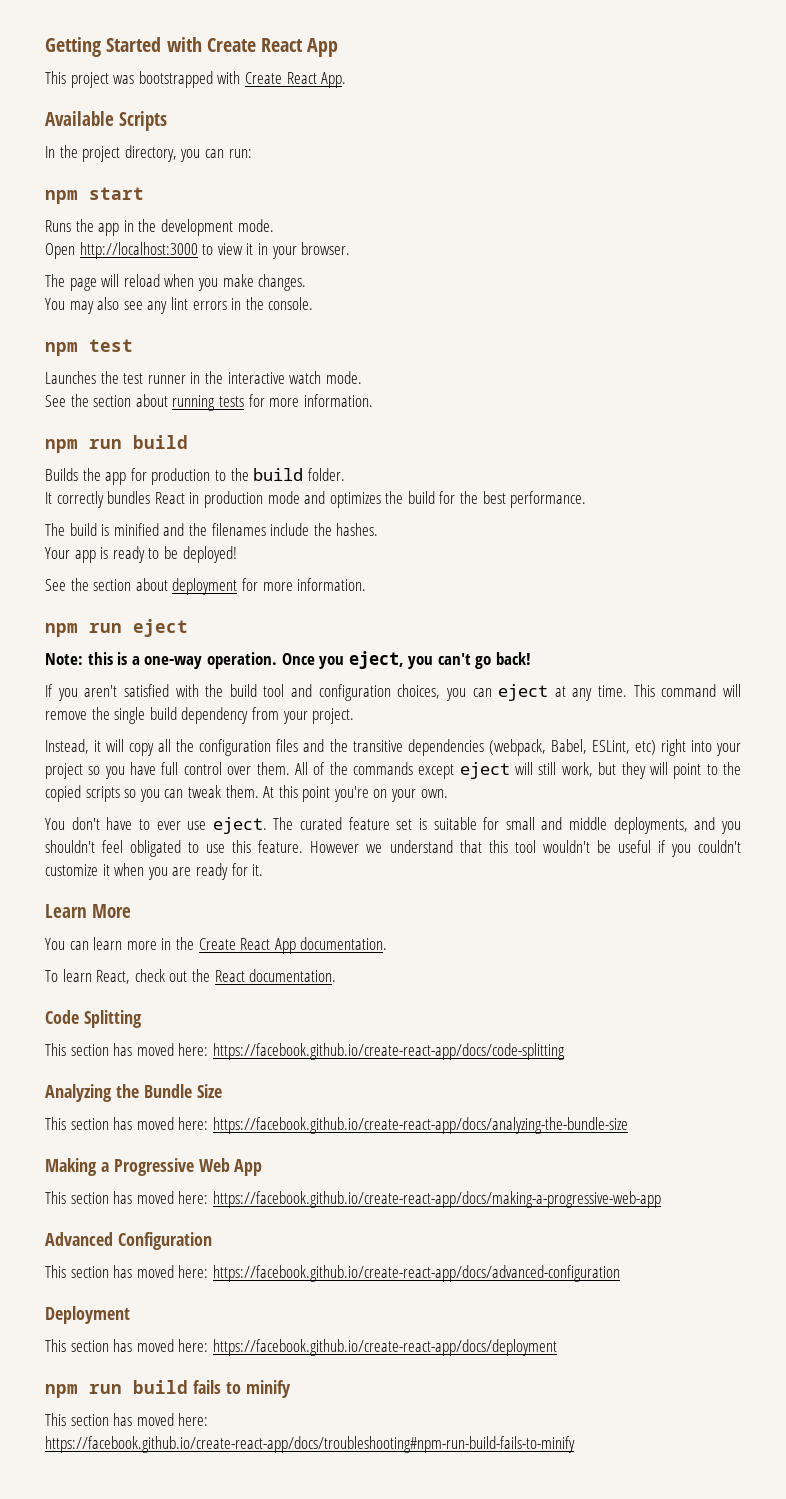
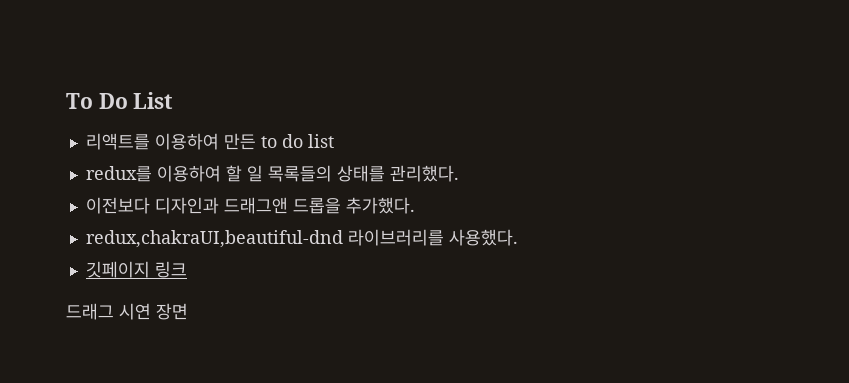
- Getting Started with Create React App
- This project was bootstrapped with Create React App.
- Available Scripts
- In the project directory, you can run:
- npm start
- Runs the app in the development mode.
- Open http://localhost:3000 to view it in your browser.
- The page will reload when you make changes.
- You may also see any lint errors in the console.
- npm test
- Launches the test runner in the interactive watch mode.
- See the section about running tests for more information.
- npm run build
- Builds the app for production to the build folder.
- It correctly bundles React in production mode and optimizes the build for the best performance.
- The build is minified and the filenames include the hashes.
- Your app is ready to be deployed!
- See the section about deployment for more information.
- npm run eject
- Note: this is a one-way operation. Once you eject, you can't go back!
- If you aren't satisfied with the build tool and configuration choices, you can eject at any time. This command will remove the single build dependency from your project.
- Instead, it will copy all the configuration files and the transitive dependencies (webpack, Babel, ESLint, etc) right into your project so you have full control over them. All of the commands except eject will still work, but they will point to the copied scripts so you can tweak them. At this point you're on your own.
- You don't have to ever use eject. The curated feature set is suitable for small and middle deployments, and you shouldn't feel obligated to use this feature. However we understand that this tool wouldn't be useful if you couldn't customize it when you are ready for it.
- Learn More
- You can learn more in the Create React App documentation.
- To learn React, check out the React documentation.
- Code Splitting
- This section has moved here: https://facebook.github.io/create-react-app/docs/code-splitting
- Analyzing the Bundle Size
- This section has moved here: https://facebook.github.io/create-react-app/docs/analyzing-the-bundle-size
- Making a Progressive Web App
- This section has moved here: https://facebook.github.io/create-react-app/docs/making-a-progressive-web-app
- Advanced Configuration
- This section has moved here: https://facebook.github.io/create-react-app/docs/advanced-configuration
- Deployment
- This section has moved here: https://facebook.github.io/create-react-app/docs/deployment
- npm run build fails to minify
- This section has moved here: https://facebook.github.io/create-react-app/docs/troubleshooting#npm-run-build-fails-to-minify
+ To Do List
+ 리액트를 이용하여 만든 to do list
+ redux를 이용하여 할 일 목록들의 상태를 관리했다.
+ 이전보다 디자인과 드래그앤 드롭을 추가했다.
+ redux,chakraUI,beautiful-dnd 라이브러리를 사용했다.
+ 깃페이지 링크
+ 드래그 시연 장면

